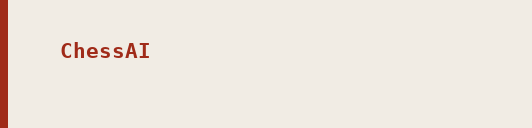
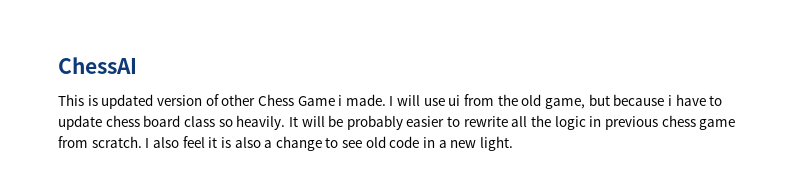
+ This is updated version of other Chess Game i made. I will use ui from the old game, but because i have to update chess board class so heavily. It will be probably easier to rewrite all the logic in previous chess game from scratch. I also feel it is also a change to see old code in a new light.

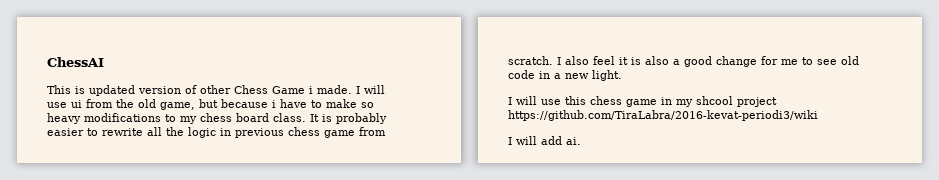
- I will use ui from the old game, but because i have to update chess board class so heavily. It will be probably easier to rewrite all the logic in previous chess game from scratch.
+ I will use ui from the old game, but because i have to make so heavy modifications to my chess board class. It is probably easier to rewrite all the logic in previous chess game from scratch.
- I also feel it is also a change to see old code in a new light.
+ I also feel it is also a good change for me to see old code in a new light.
+ I will use this chess game in my shcool project https://github.com/TiraLabra/2016-kevat-periodi3/wiki
+ I will add ai.

